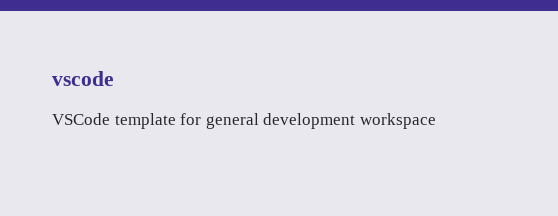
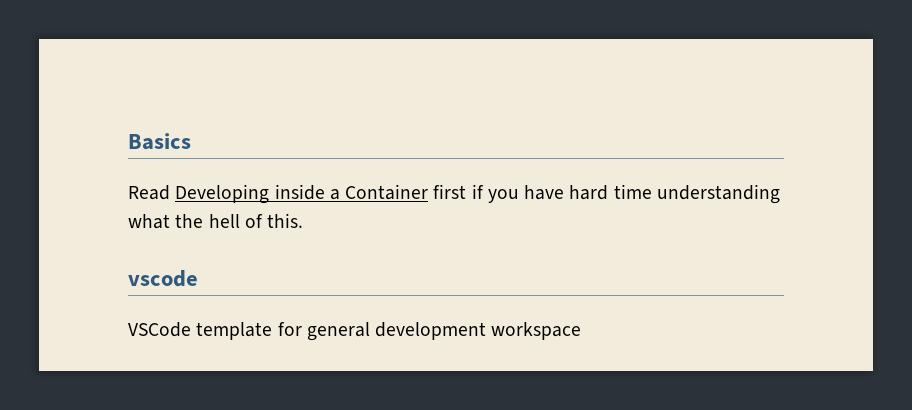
+ Basics
+ Read Developing inside a Container first if you have hard time understanding what the hell of this.

